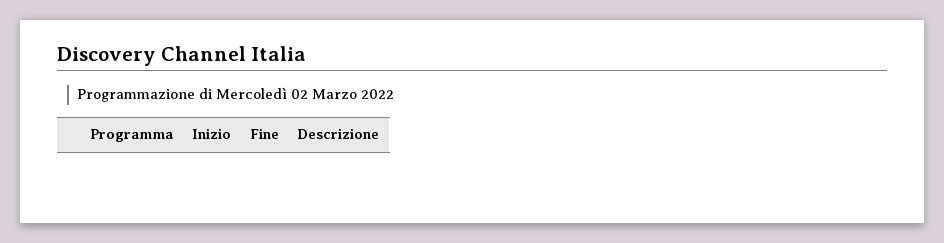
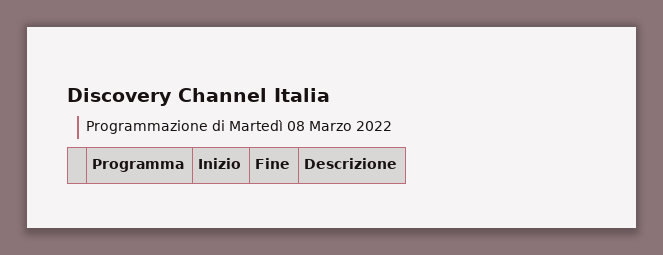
- Programmazione di Mercoledì 02 Marzo 2022
+ Programmazione di Martedì 08 Marzo 2022

